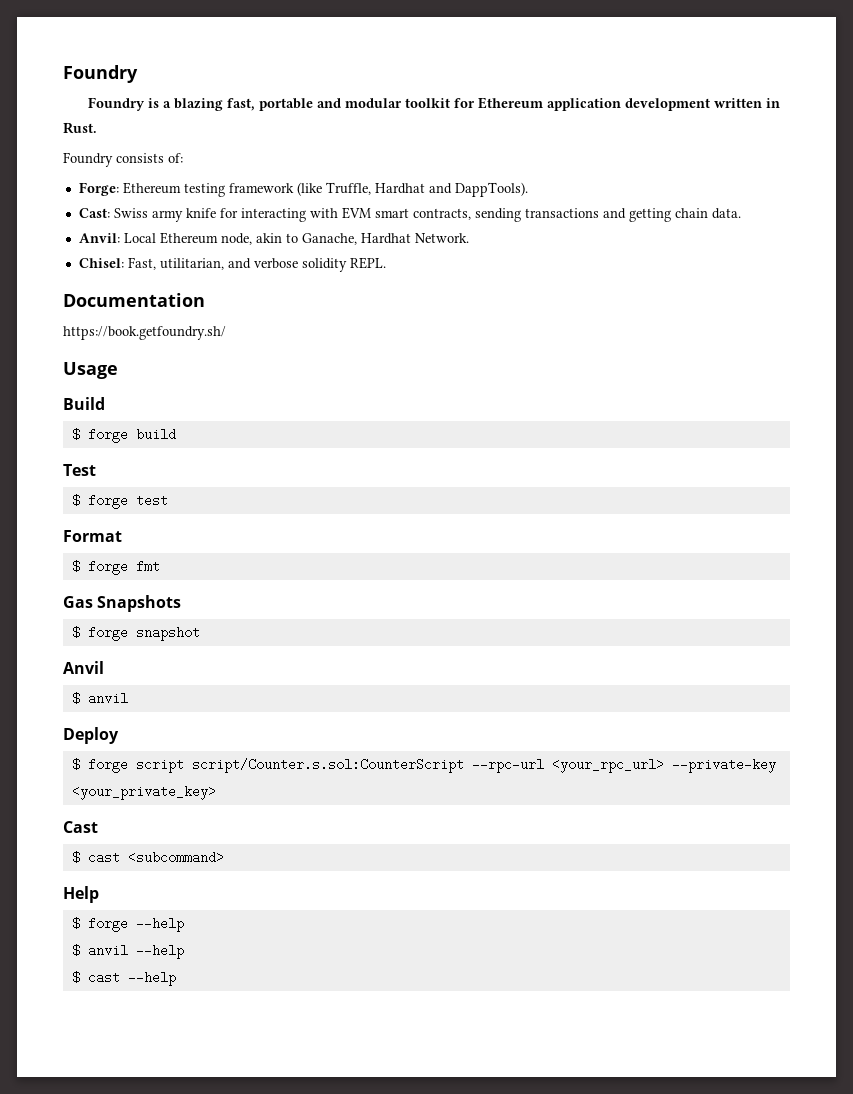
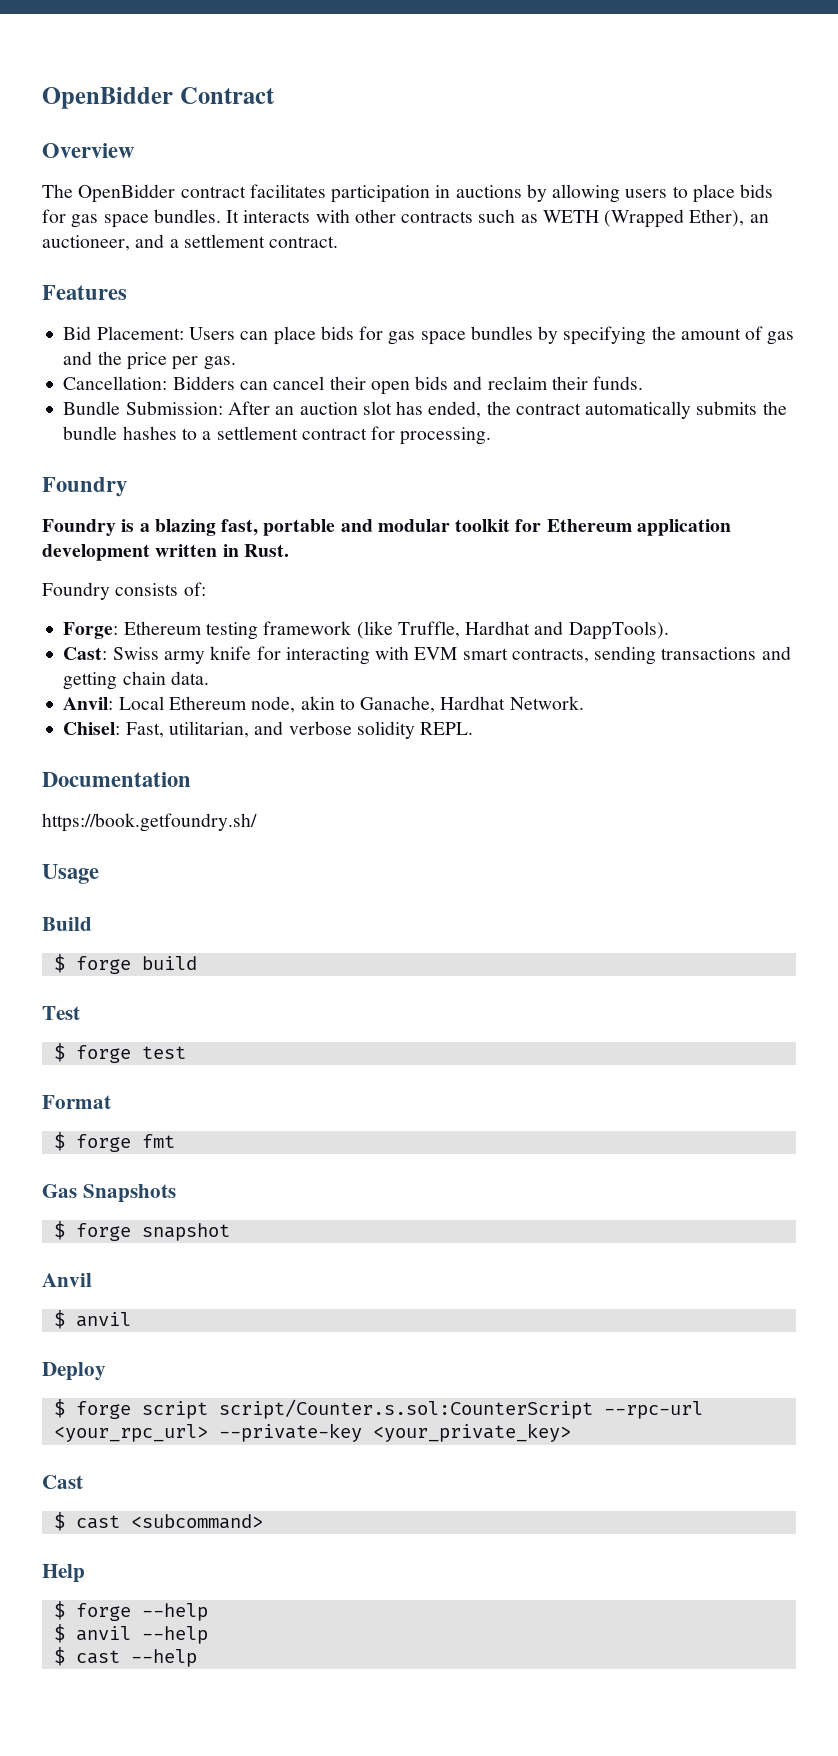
+ OpenBidder Contract
+ Overview
+ The OpenBidder contract facilitates participation in auctions by allowing users to place bids for gas space bundles. It interacts with other contracts such as WETH (Wrapped Ether), an auctioneer, and a settlement contract.
+ Features
+ Bid Placement: Users can place bids for gas space bundles by specifying the amount of gas and the price per gas.
+ Cancellation: Bidders can cancel their open bids and reclaim their funds.
+ Bundle Submission: After an auction slot has ended, the contract automatically submits the bundle hashes to a settlement contract for processing.

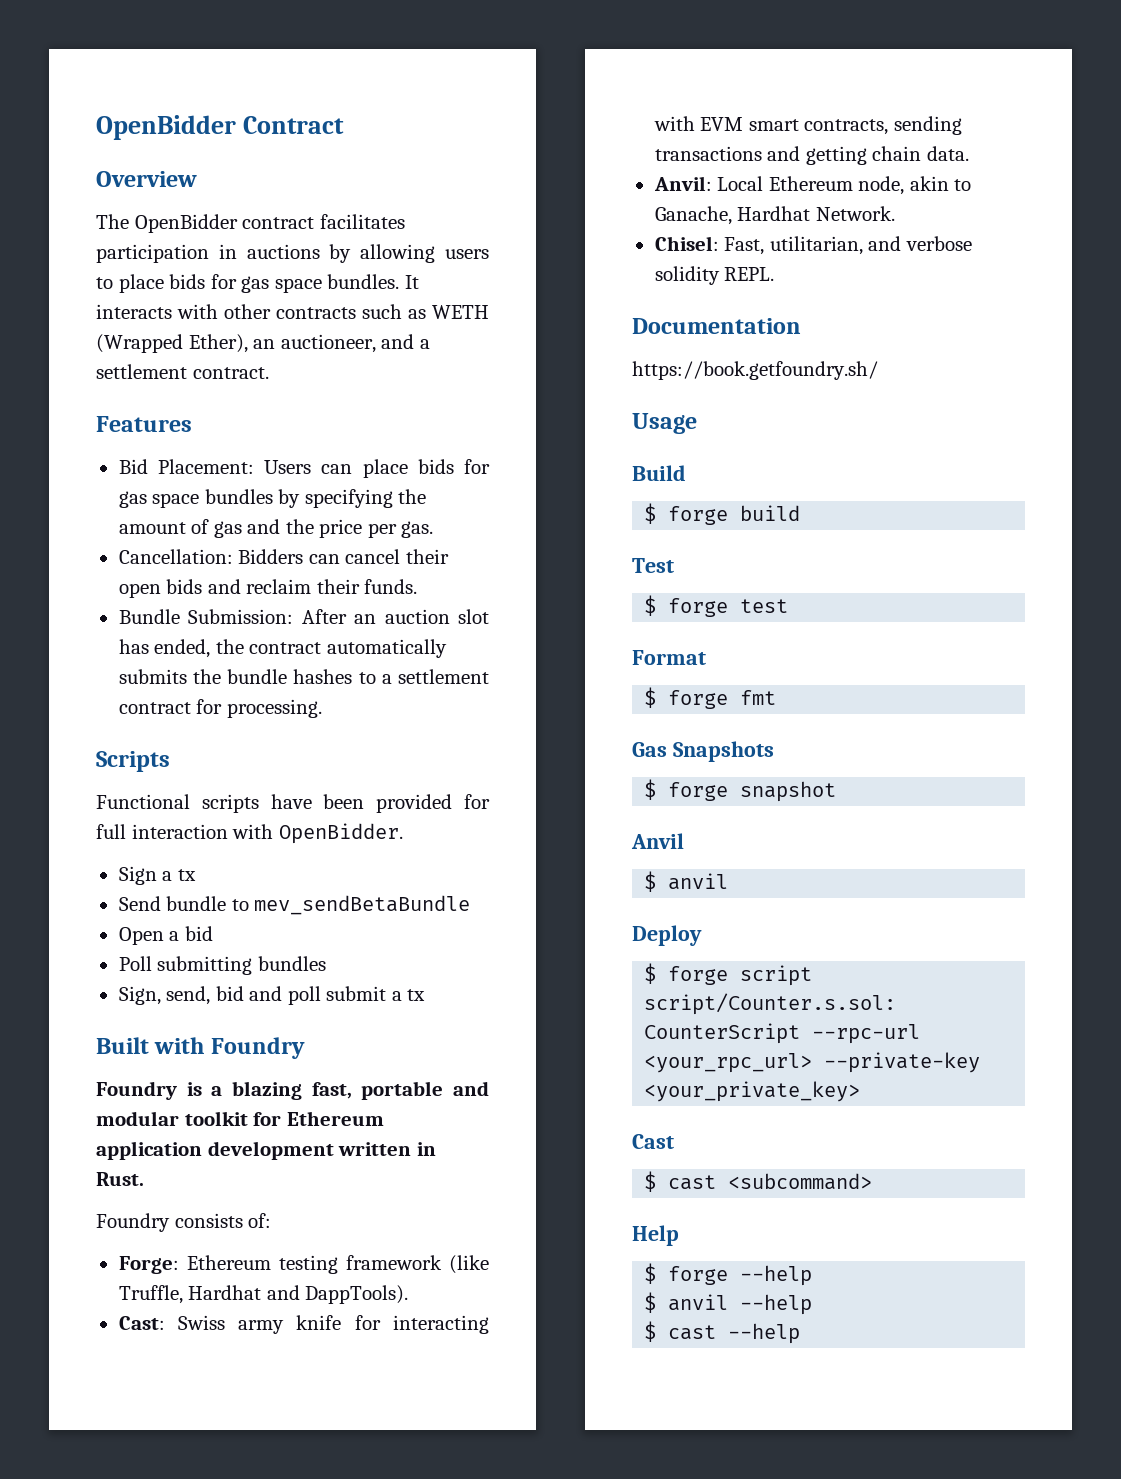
  Bundle Submission: After an auction slot has ended, the contract automatically submits the bundle hashes to a settlement contract for processing.
- Foundry
+ Scripts
+ Functional scripts have been provided for full interaction with OpenBidder.
+ Sign a tx
+ Send bundle to mev_sendBetaBundle
+ Open a bid
+ Poll submitting bundles
+ Sign, send, bid and poll submit a tx
+ Built with Foundry

